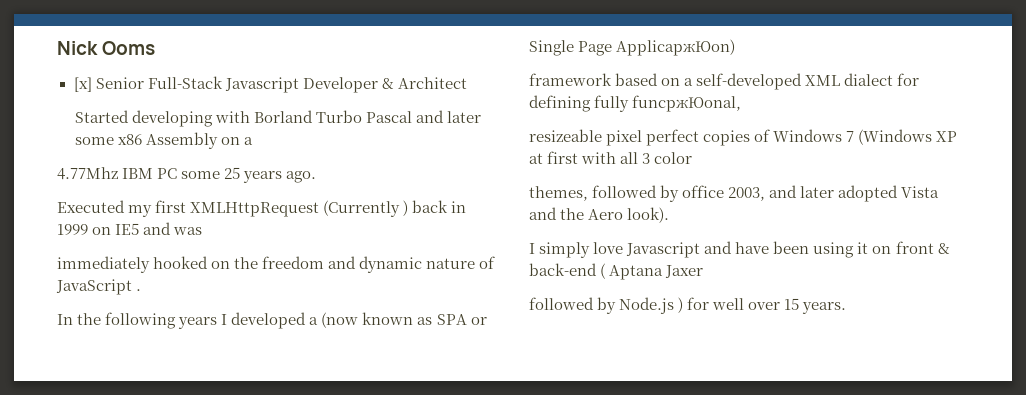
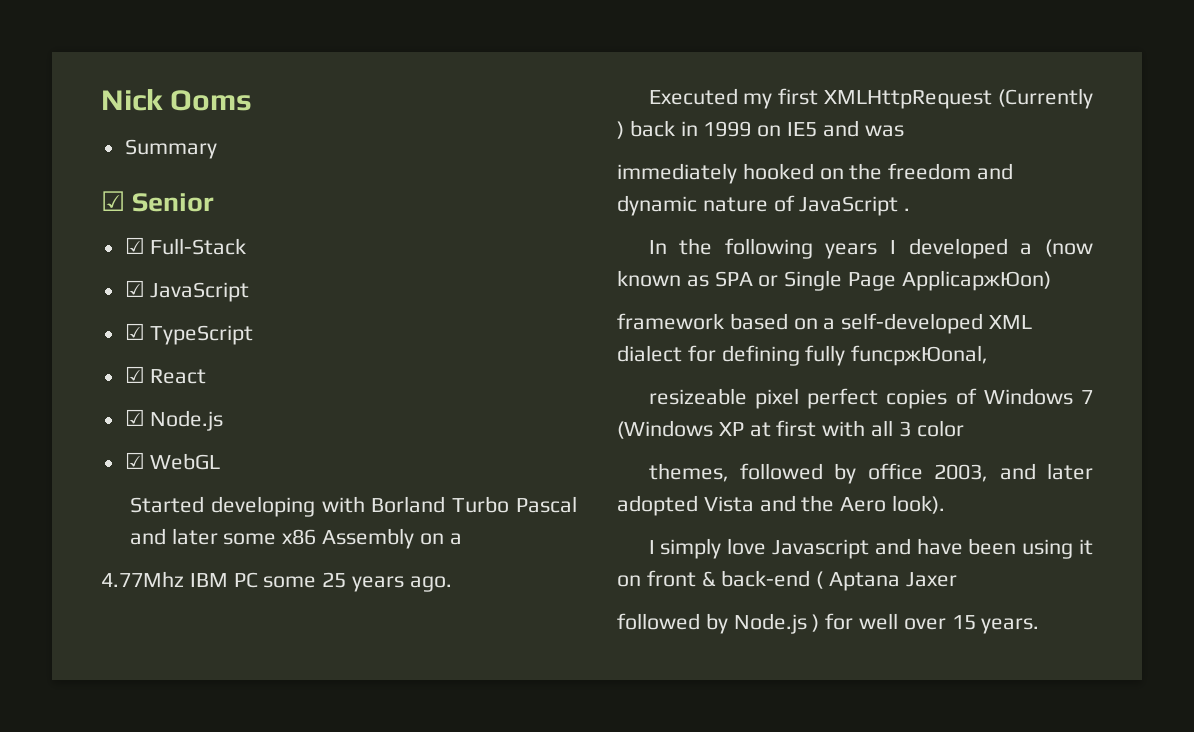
- [x] Senior Full-Stack Javascript Developer & Architect
+ Summary
+ ☑ Senior
+ ☑ Full-Stack
+ ☑ JavaScript
+ ☑ TypeScript
+ ☑ React
+ ☑ Node.js
+ ☑ WebGL

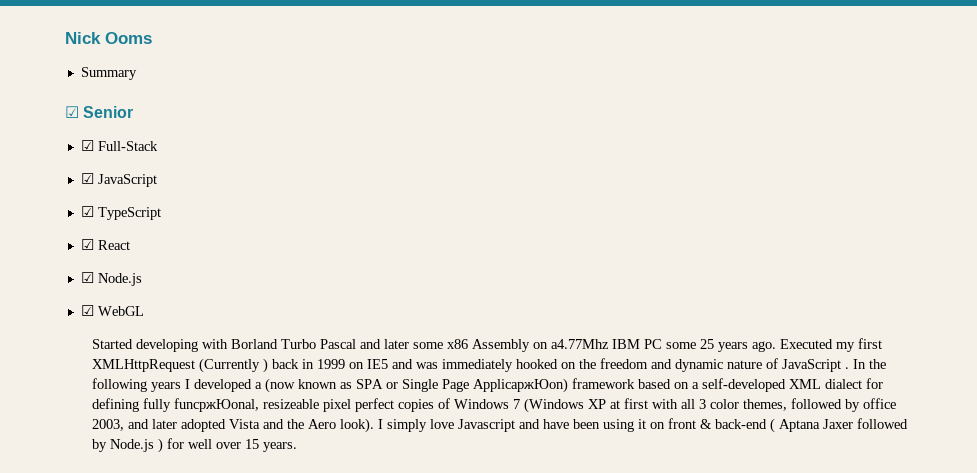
- Started developing with Borland Turbo Pascal and later some x86 Assembly on a
- 4.77Mhz IBM PC some 25 years ago.
- Executed my first XMLHttpRequest (Currently ) back in 1999 on IE5 and was
- immediately hooked on the freedom and dynamic nature of JavaScript .
- In the following years I developed a (now known as SPA or Single Page ApplicaржЮon)
- framework based on a self-developed XML dialect for defining fully funcржЮonal,
- resizeable pixel perfect copies of Windows 7 (Windows XP at first with all 3 color
- themes, followed by office 2003, and later adopted Vista and the Aero look).
- I simply love Javascript and have been using it on front & back-end ( Aptana Jaxer
- followed by Node.js ) for well over 15 years.
+ Started developing with Borland Turbo Pascal and later some x86 Assembly on a4.77Mhz IBM PC some 25 years ago. Executed my first XMLHttpRequest (Currently ) back in 1999 on IE5 and was immediately hooked on the freedom and dynamic nature of JavaScript . In the following years I developed a (now known as SPA or Single Page ApplicaржЮon) framework based on a self-developed XML dialect for defining fully funcржЮonal, resizeable pixel perfect copies of Windows 7 (Windows XP at first with all 3 color themes, followed by office 2003, and later adopted Vista and the Aero look). I simply love Javascript and have been using it on front & back-end ( Aptana Jaxer followed by Node.js ) for well over 15 years.

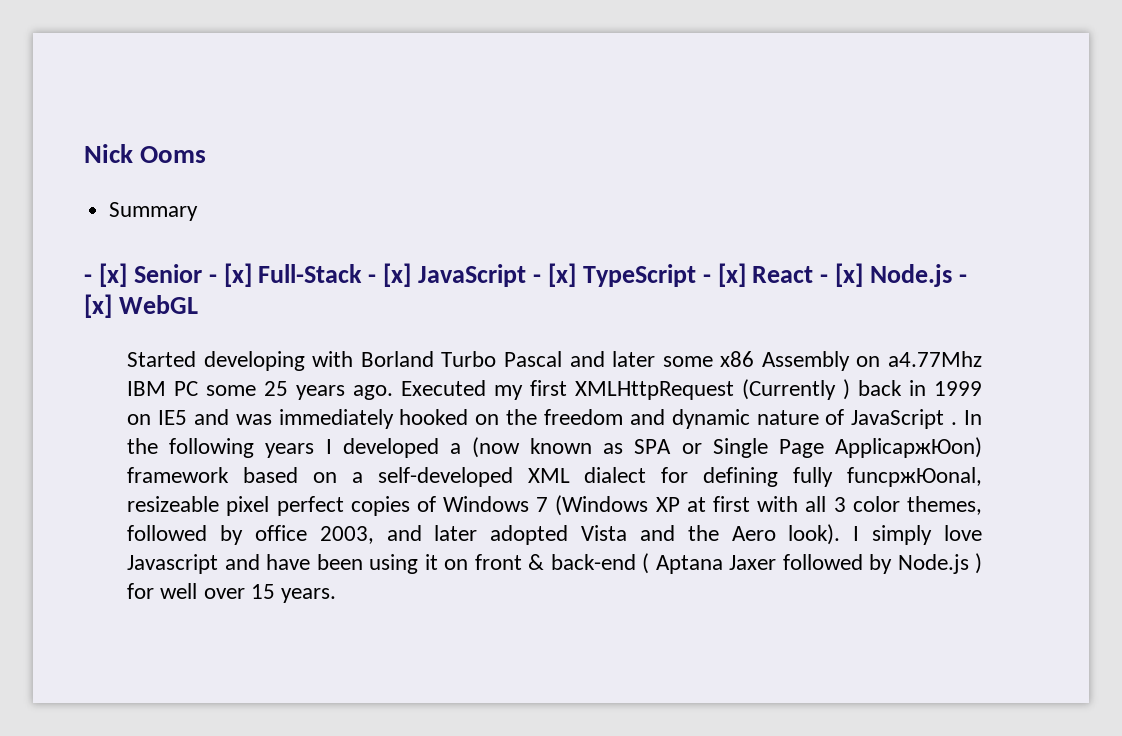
- ☑ Senior
- ☑ Full-Stack
- ☑ JavaScript
- ☑ TypeScript
- ☑ React
- ☑ Node.js
- ☑ WebGL
+ - [x] Senior - [x] Full-Stack - [x] JavaScript - [x] TypeScript - [x] React - [x] Node.js - [x] WebGL

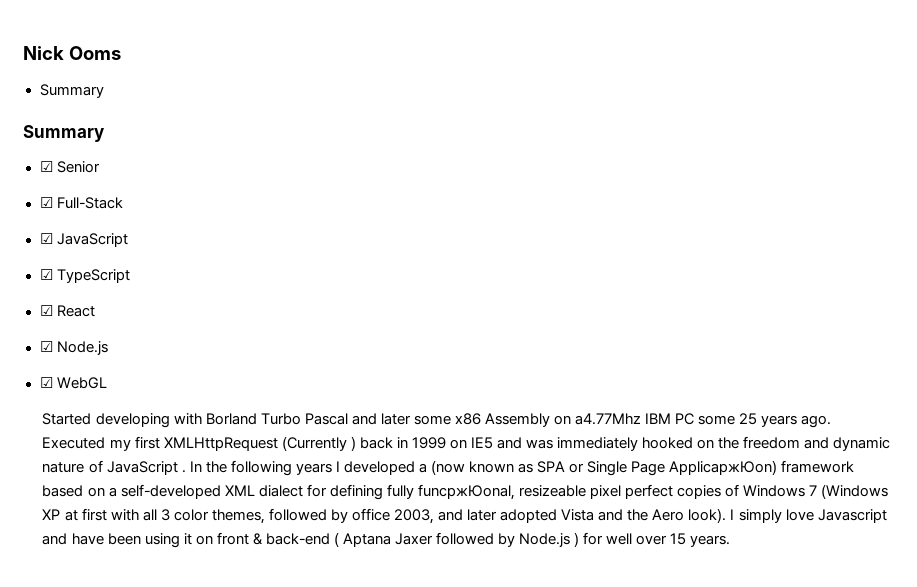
  Nick Ooms
  Summary
- - [x] Senior - [x] Full-Stack - [x] JavaScript - [x] TypeScript - [x] React - [x] Node.js - [x] WebGL
+ Summary
+ ☑ Senior
+ ☑ Full-Stack
+ ☑ JavaScript
+ ☑ TypeScript
+ ☑ React
+ ☑ Node.js
+ ☑ WebGL

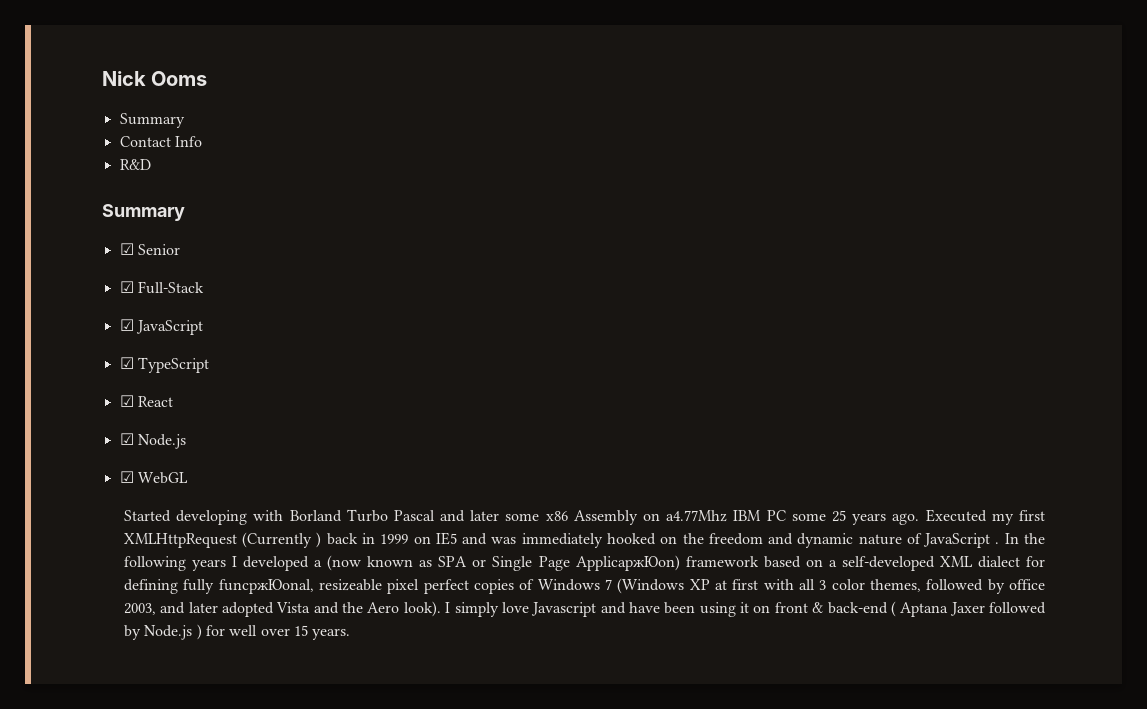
+ Contact Info
+ R&D

